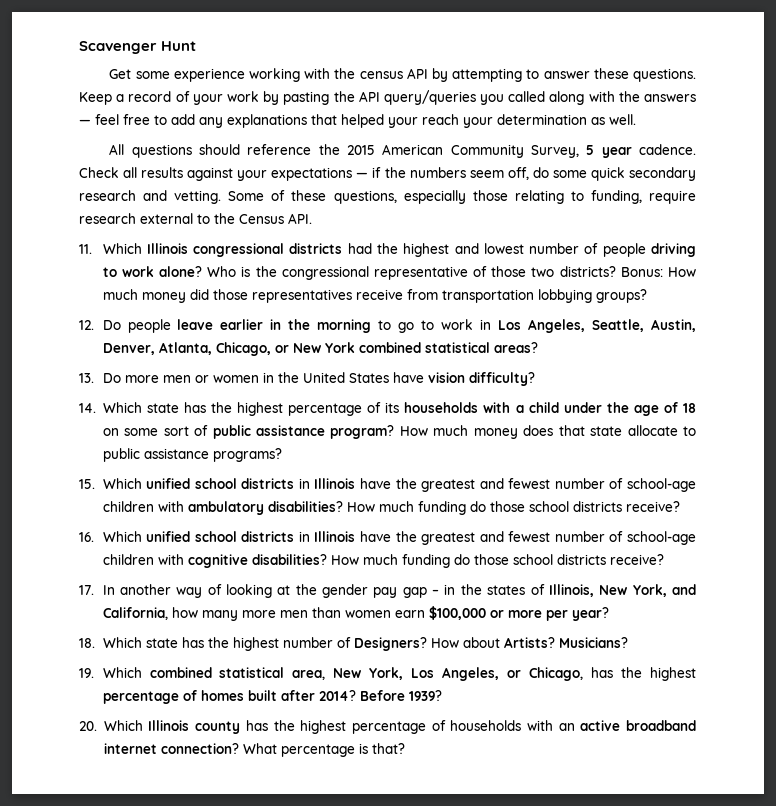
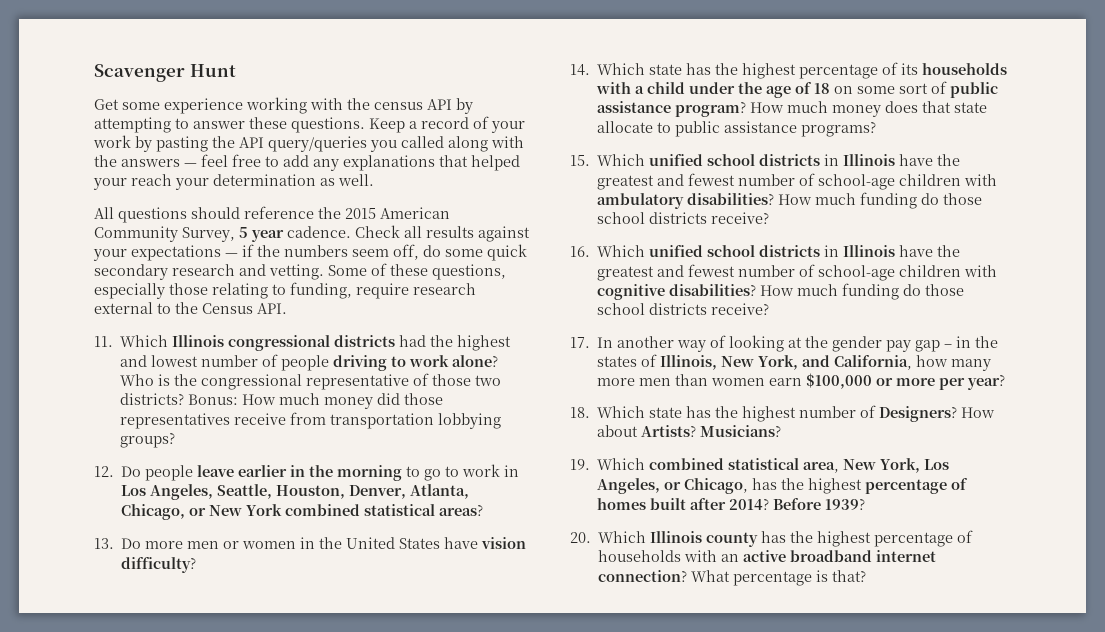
- 12. Do people leave earlier in the morning to go to work in Los Angeles, Seattle, Austin, Denver, Atlanta, Chicago, or New York combined statistical areas?
+ 12. Do people leave earlier in the morning to go to work in Los Angeles, Seattle, Houston, Denver, Atlanta, Chicago, or New York combined statistical areas?

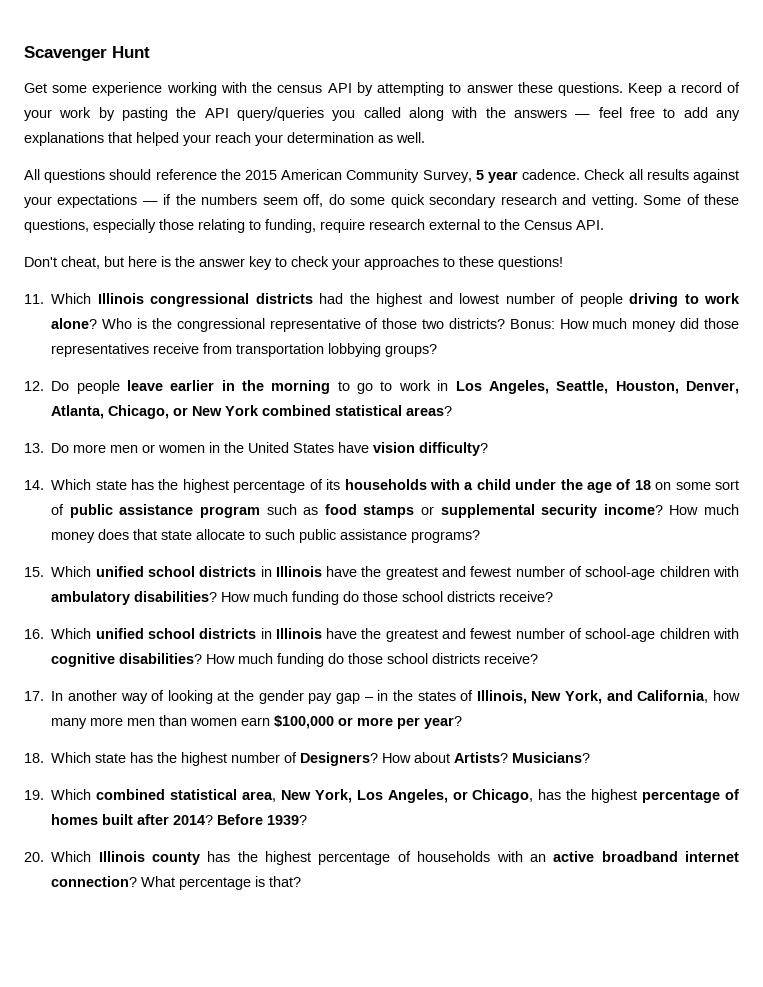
+ Don't cheat, but here is the answer key to check your approaches to these questions!
- 14. Which state has the highest percentage of its households with a child under the age of 18 on some sort of public assistance program?
+ 14. Which state has the highest percentage of its households with a child under the age of 18 on some sort of public assistance program such as food stamps or supplemental security income?
- How much money does that state allocate to public assistance programs?
+ How much money does that state allocate to such public assistance programs?

